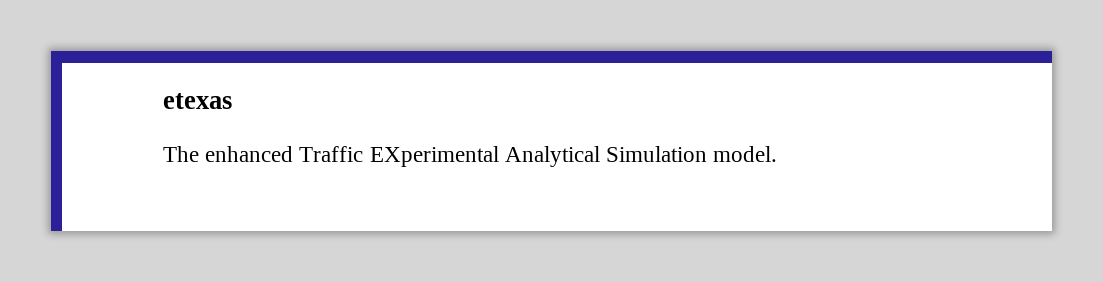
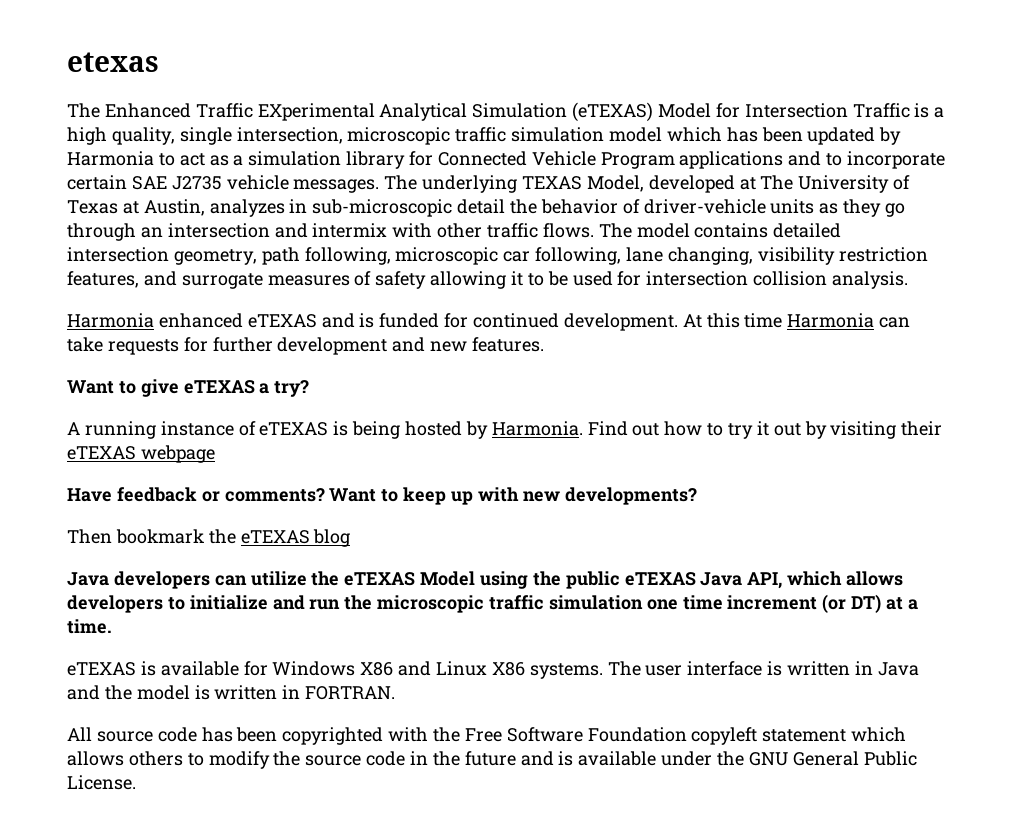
- The enhanced Traffic EXperimental Analytical Simulation model.
+ The Enhanced Traffic EXperimental Analytical Simulation (eTEXAS) Model for Intersection Traffic is a high quality, single intersection, microscopic traffic simulation model which has been updated by Harmonia to act as a simulation library for Connected Vehicle Program applications and to incorporate certain SAE J2735 vehicle messages. The underlying TEXAS Model, developed at The University of Texas at Austin, analyzes in sub-microscopic detail the behavior of driver-vehicle units as they go through an intersection and intermix with other traffic flows. The model contains detailed intersection geometry, path following, microscopic car following, lane changing, visibility restriction features, and surrogate measures of safety allowing it to be used for intersection collision analysis.
+ Harmonia enhanced eTEXAS and is funded for continued development. At this time Harmonia can take requests for further development and new features.
+ Want to give eTEXAS a try?
+ A running instance of eTEXAS is being hosted by Harmonia. Find out how to try it out by visiting their eTEXAS webpage
+ Have feedback or comments? Want to keep up with new developments?
+ Then bookmark the eTEXAS blog
+ Java developers can utilize the eTEXAS Model using the public eTEXAS Java API, which allows developers to initialize and run the microscopic traffic simulation one time increment (or DT) at a time.
+ eTEXAS is available for Windows X86 and Linux X86 systems. The user interface is written in Java and the model is written in FORTRAN.
+ All source code has been copyrighted with the Free Software Foundation copyleft statement which allows others to modify the source code in the future and is available under the GNU General Public License.

